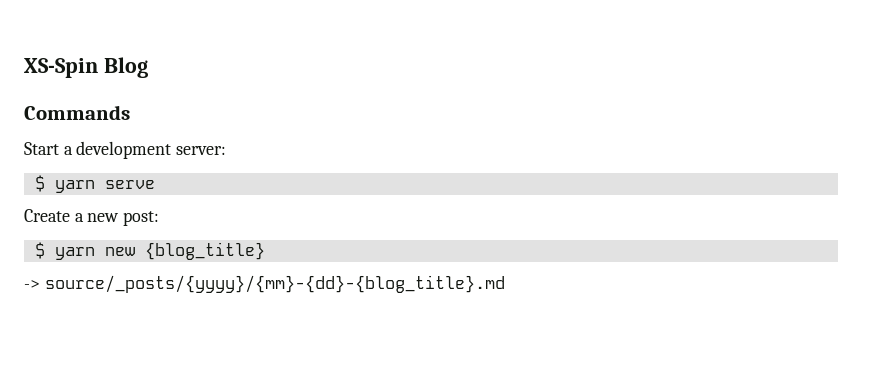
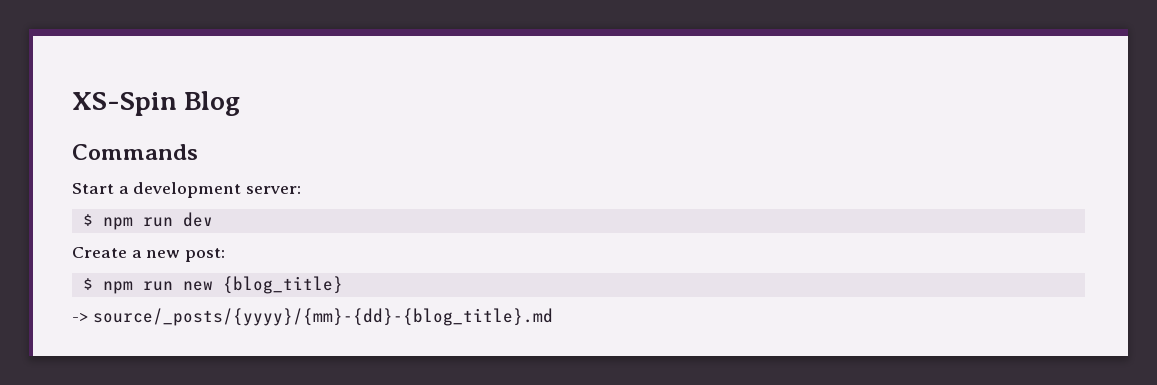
- $ yarn serve
+ $ npm run dev
- $ yarn new {blog_title}
+ $ npm run new {blog_title}

